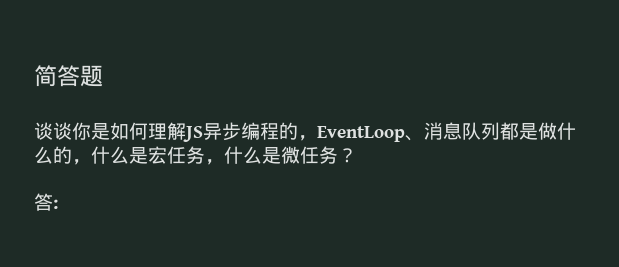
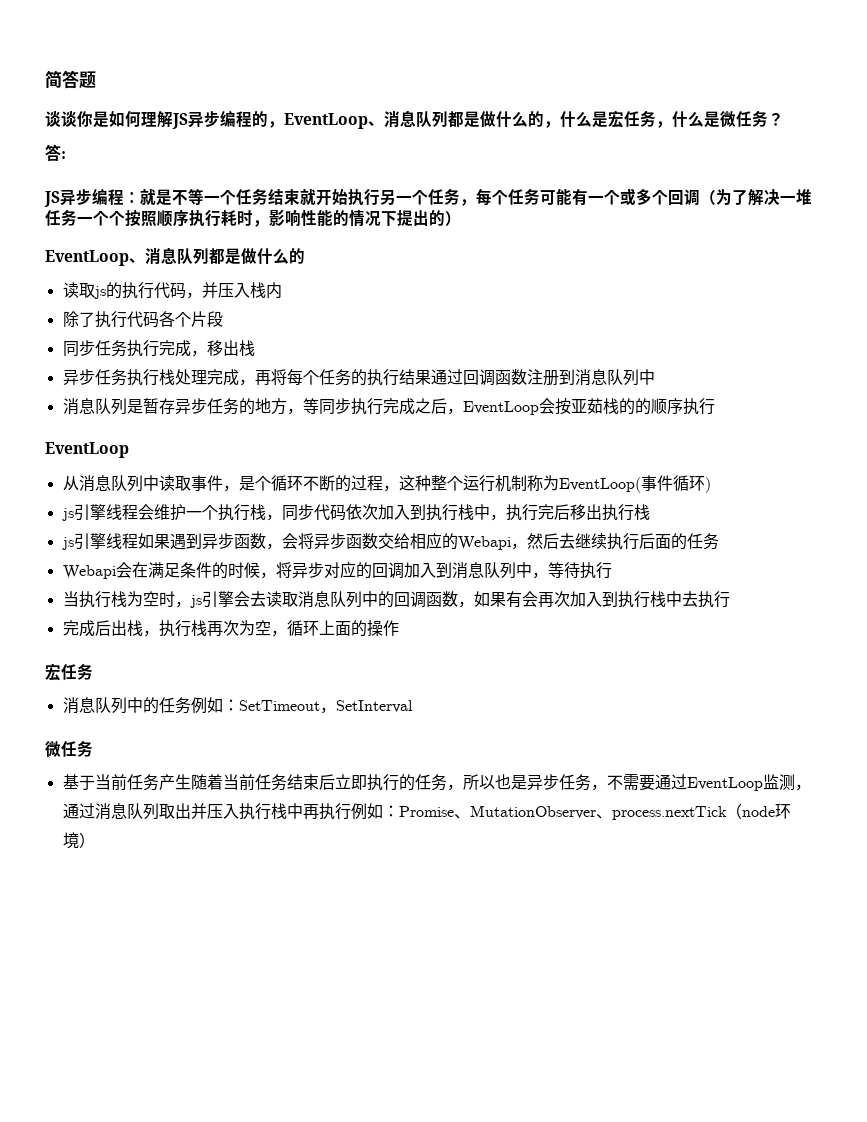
+ JS异步编程：就是不等一个任务结束就开始执行另一个任务，每个任务可能有一个或多个回调（为了解决一堆任务一个个按照顺序执行耗时，影响性能的情况下提出的）
+ EventLoop、消息队列都是做什么的
+ 读取js的执行代码，并压入栈内
+ 除了执行代码各个片段
+ 同步任务执行完成，移出栈
+ 异步任务执行栈处理完成，再将每个任务的执行结果通过回调函数注册到消息队列中
+ 消息队列是暂存异步任务的地方，等同步执行完成之后，EventLoop会按亚茹栈的的顺序执行
+ EventLoop
+ 从消息队列中读取事件，是个循环不断的过程，这种整个运行机制称为EventLoop(事件循环)
+ js引擎线程会维护一个执行栈，同步代码依次加入到执行栈中，执行完后移出执行栈
+ js引擎线程如果遇到异步函数，会将异步函数交给相应的Webapi，然后去继续执行后面的任务
+ Webapi会在满足条件的时候，将异步对应的回调加入到消息队列中，等待执行
+ 当执行栈为空时，js引擎会去读取消息队列中的回调函数，如果有会再次加入到执行栈中去执行
+ 完成后出栈，执行栈再次为空，循环上面的操作
+ 宏任务
+ 消息队列中的任务例如：SetTimeout，SetInterval
+ 微任务
+ 基于当前任务产生随着当前任务结束后立即执行的任务，所以也是异步任务，不需要通过EventLoop监测，通过消息队列取出并压入执行栈中再执行例如：Promise、MutationObserver、process.nextTick（node环境）

